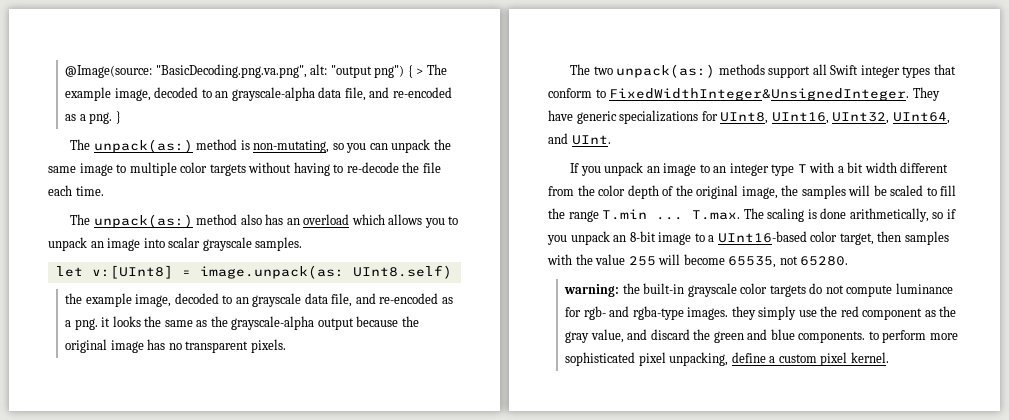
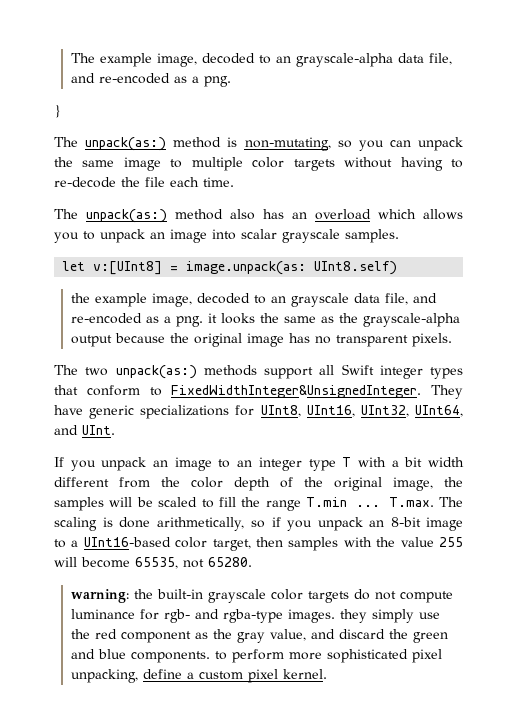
- @Image(source: "BasicDecoding.png.va.png", alt: "output png") { > The example image, decoded to an grayscale-alpha data file, and re-encoded as a png. }
+ The example image, decoded to an grayscale-alpha data file, and re-encoded as a png.
+ }

